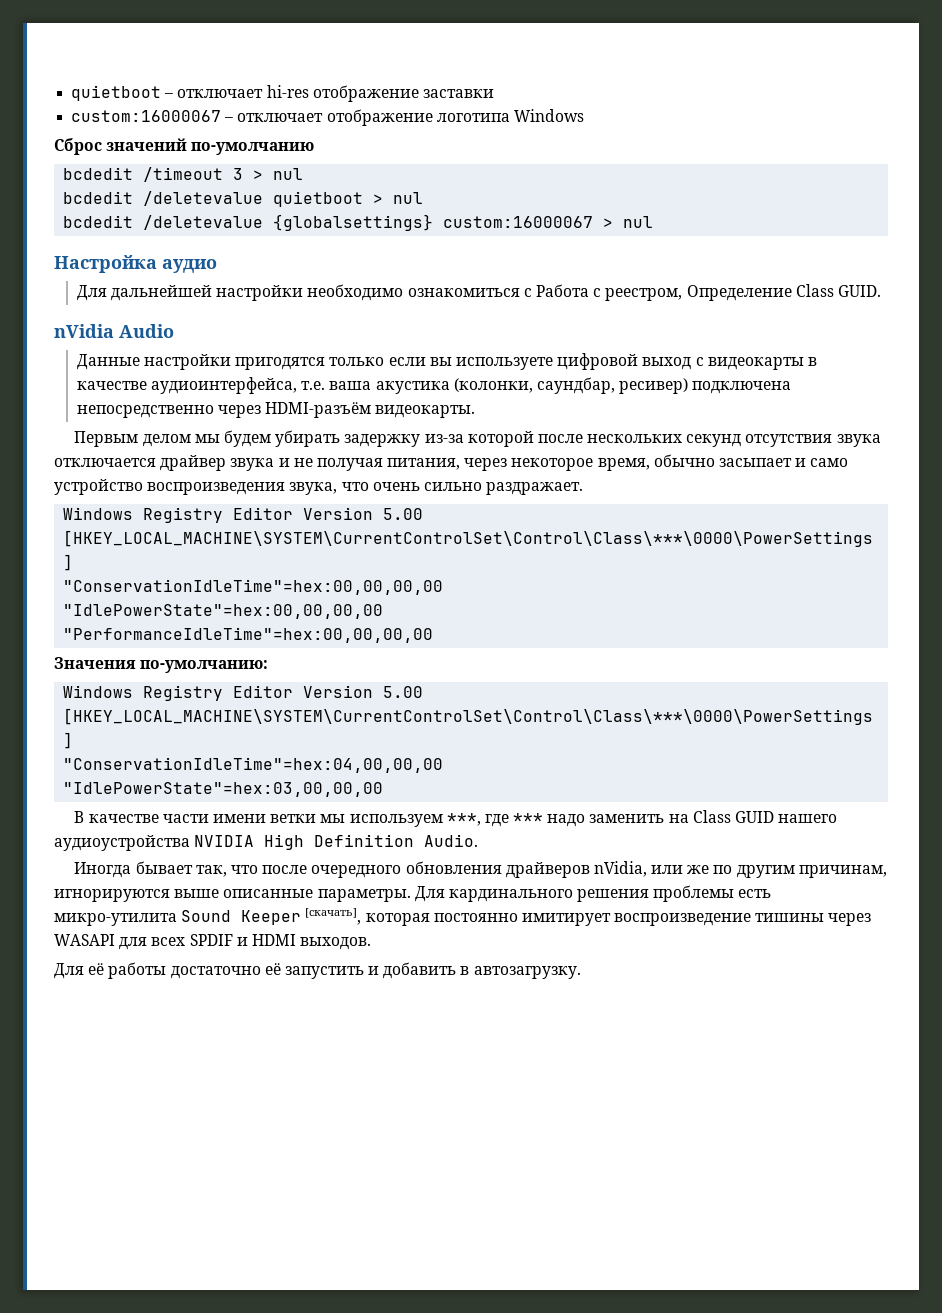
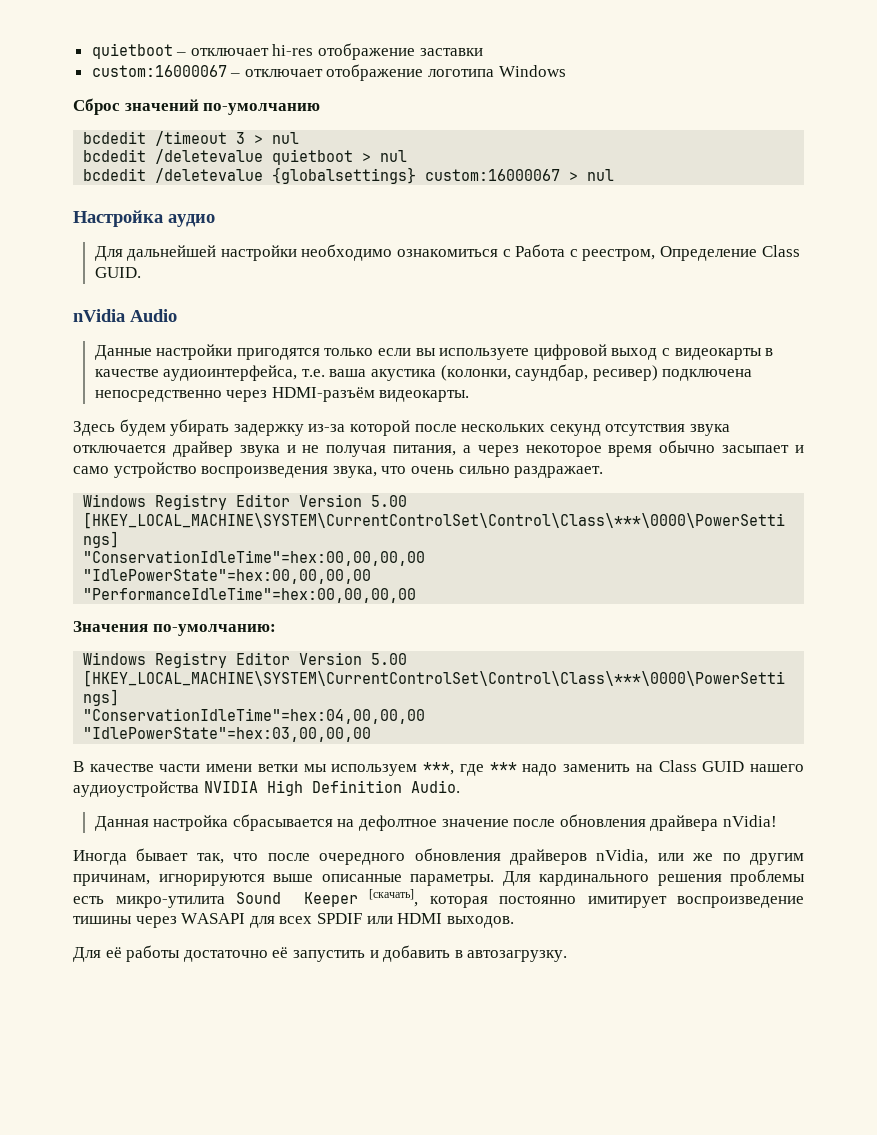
- Первым делом мы будем убирать задержку из-за которой после нескольких секунд отсутствия звука отключается драйвер звука и не получая питания, через некоторое время, обычно засыпает и само устройство воспроизведения звука, что очень сильно раздражает.
+ Здесь будем убирать задержку из-за которой после нескольких секунд отсутствия звука отключается драйвер звука и не получая питания, а через некоторое время обычно засыпает и само устройство воспроизведения звука, что очень сильно раздражает.
+ Данная настройка сбрасывается на дефолтное значение после обновления драйвера nVidia!
- Для кардинального решения проблемы есть микро-утилита Sound Keeper [скачать], которая постоянно имитирует воспроизведение тишины через WASAPI для всех SPDIF и HDMI выходов.
+ Для кардинального решения проблемы есть микро-утилита Sound Keeper [скачать], которая постоянно имитирует воспроизведение тишины через WASAPI для всех SPDIF или HDMI выходов.

